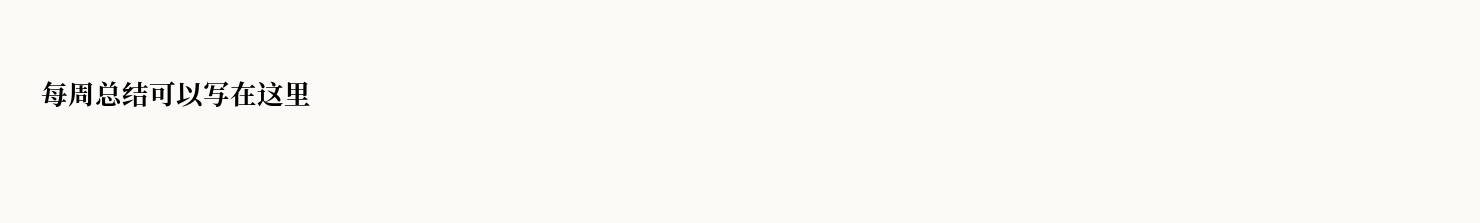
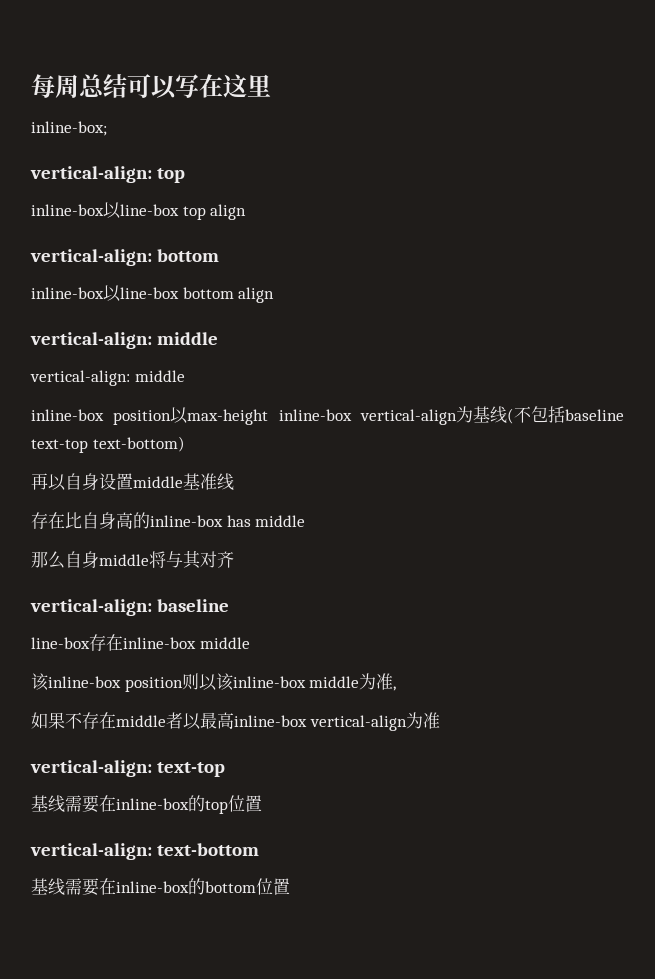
+ inline-box;
+ vertical-align: top
+ inline-box以line-box top align
+ vertical-align: bottom
+ inline-box以line-box bottom align
+ vertical-align: middle
+ vertical-align: middle
+ inline-box position以max-height inline-box vertical-align为基线(不包括baseline text-top text-bottom)
+ 再以自身设置middle基准线
+ 存在比自身高的inline-box has middle
+ 那么自身middle将与其对齐
+ vertical-align: baseline
+ line-box存在inline-box middle
+ 该inline-box position则以该inline-box middle为准,
+ 如果不存在middle者以最高inline-box vertical-align为准
+ vertical-align: text-top
+ 基线需要在inline-box的top位置
+ vertical-align: text-bottom
+ 基线需要在inline-box的bottom位置

